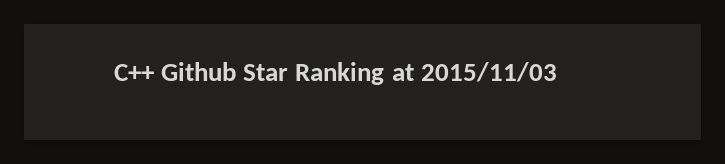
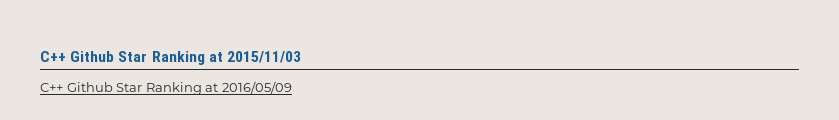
+ C++ Github Star Ranking at 2016/05/09

